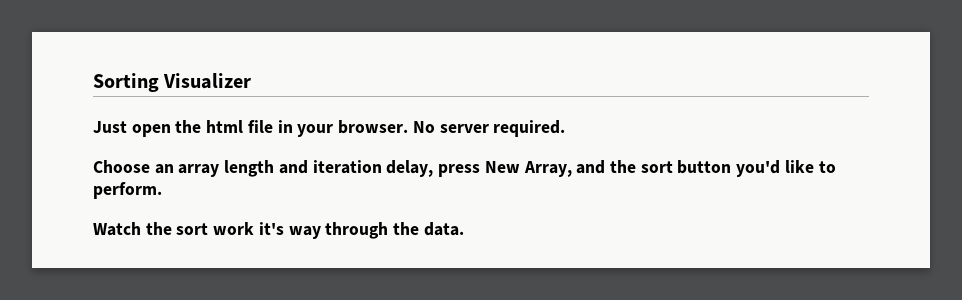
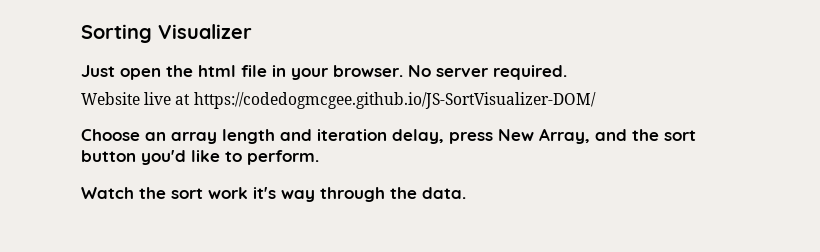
+ Website live at https://codedogmcgee.github.io/JS-SortVisualizer-DOM/

